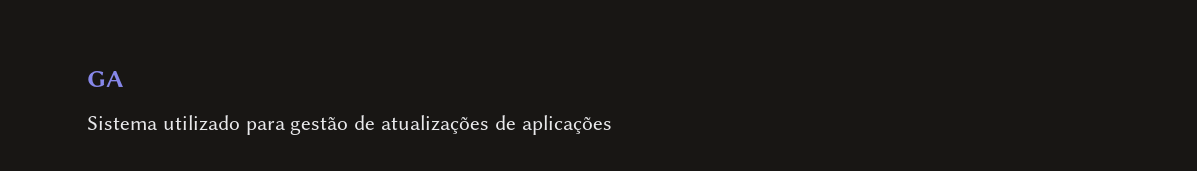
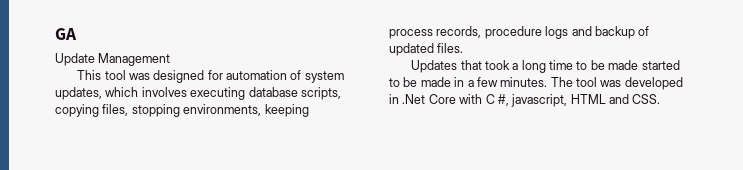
- Sistema utilizado para gestão de atualizações de aplicações
+ Update Management
+ This tool was designed for automation of system updates, which involves executing database scripts, copying files, stopping environments, keeping process records, procedure logs and backup of updated files.
+ Updates that took a long time to be made started to be made in a few minutes. The tool was developed in .Net Core with C #, javascript, HTML and CSS.

